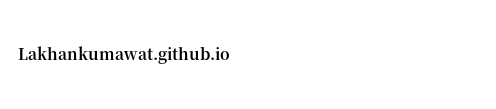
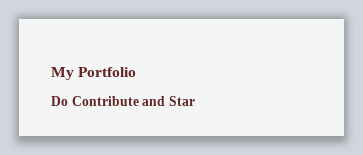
- Lakhankumawat.github.io
+ My Portfolio
+ Do Contribute and Star

